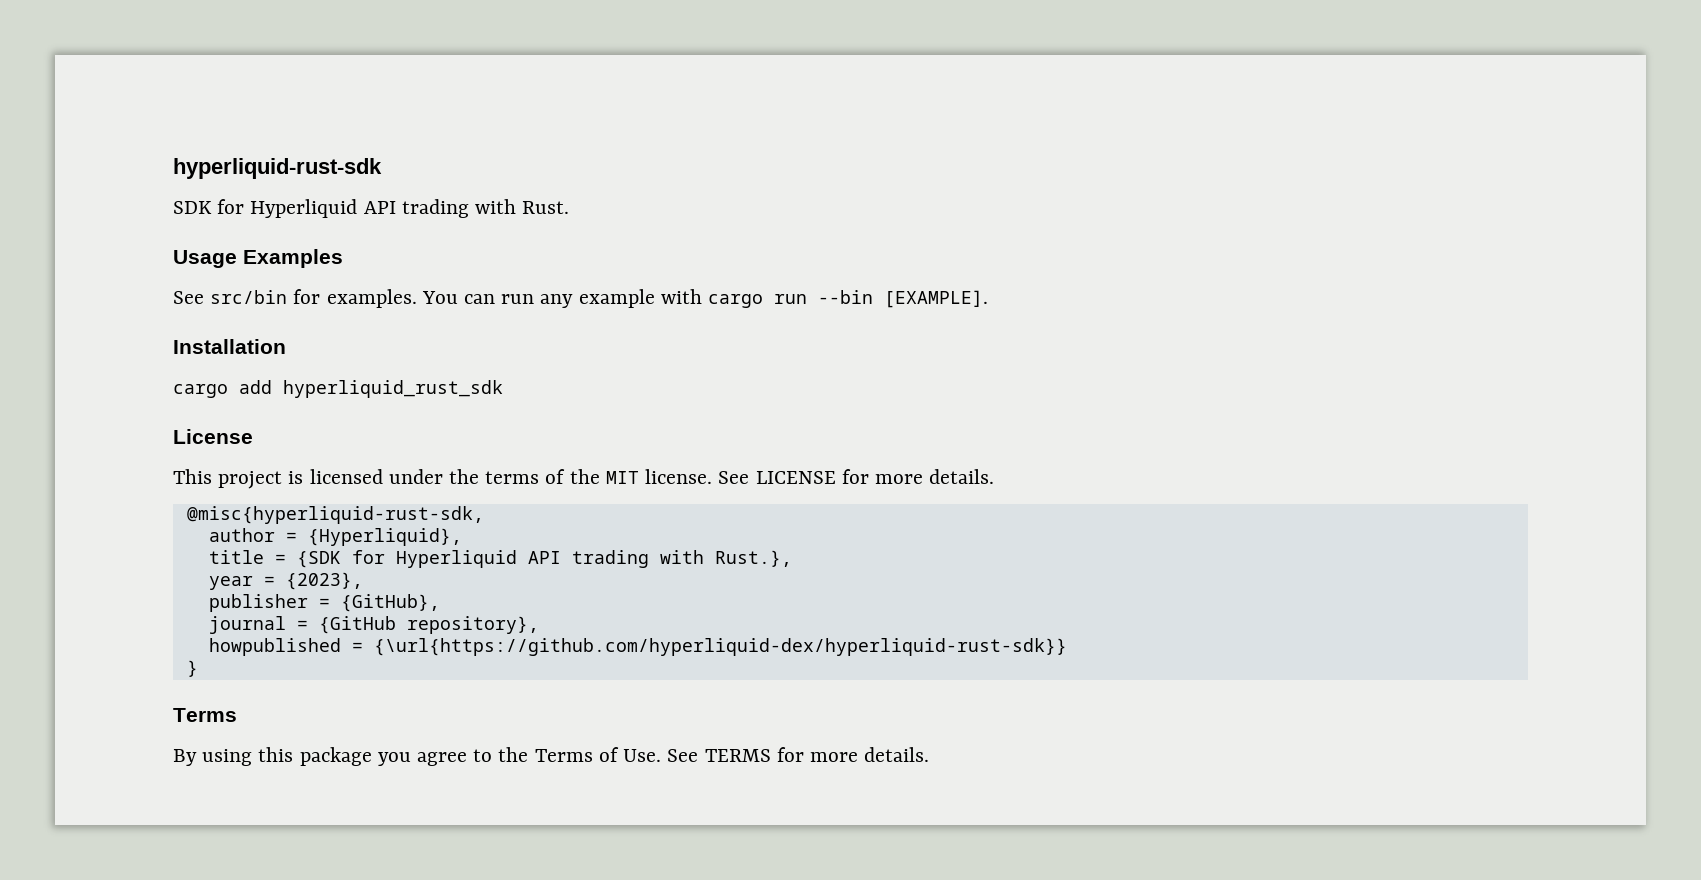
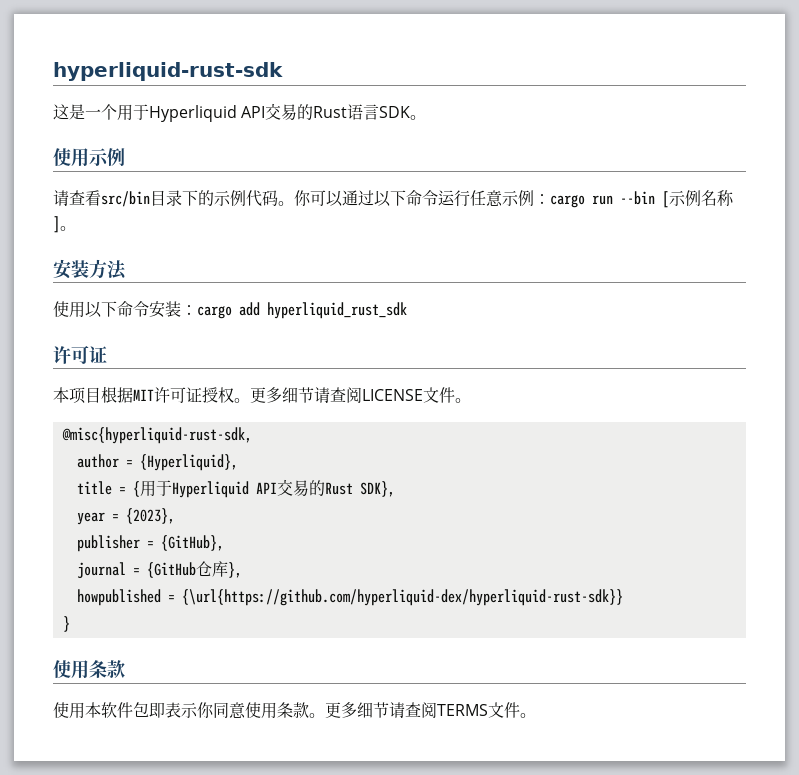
- SDK for Hyperliquid API trading with Rust.
- Usage Examples
- See src/bin for examples. You can run any example with cargo run --bin [EXAMPLE].
- Installation
- cargo add hyperliquid_rust_sdk
- License
- This project is licensed under the terms of the MIT license. See LICENSE for more details.
+ 这是一个用于Hyperliquid API交易的Rust语言SDK。
+ 使用示例
+ 请查看src/bin目录下的示例代码。你可以通过以下命令运行任意示例：cargo run --bin [示例名称]。
+ 安装方法
+ 使用以下命令安装：cargo add hyperliquid_rust_sdk
+ 许可证
+ 本项目根据MIT许可证授权。更多细节请查阅LICENSE文件。
- title = {SDK for Hyperliquid API trading with Rust.},
+ title = {用于Hyperliquid API交易的Rust SDK},
- journal = {GitHub repository},
+ journal = {GitHub仓库},
  }
- Terms
- By using this package you agree to the Terms of Use. See TERMS for more details.
+ 使用条款
+ 使用本软件包即表示你同意使用条款。更多细节请查阅TERMS文件。

